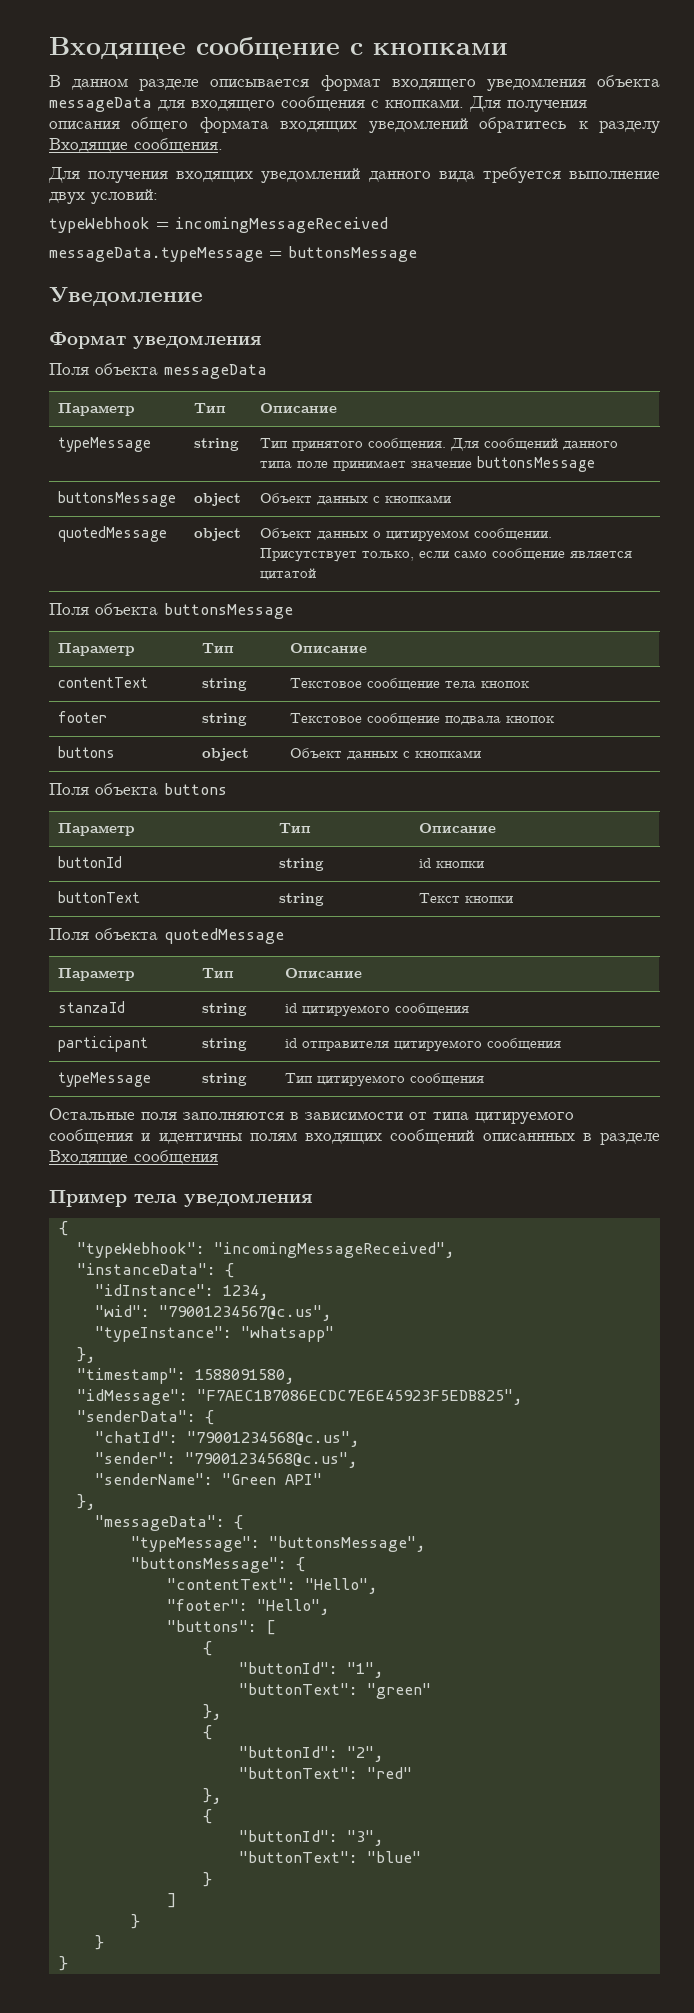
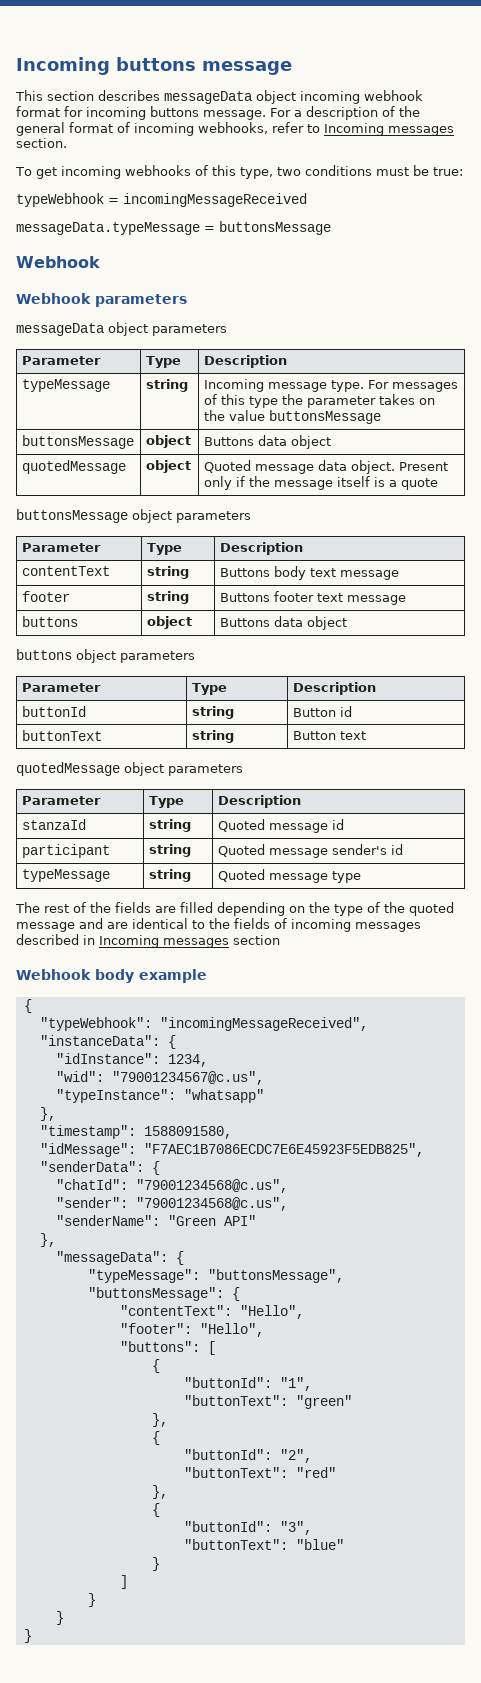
- Входящее сообщение с кнопками
- В данном разделе описывается формат входящего уведомления объекта messageData для входящего сообщения с кнопками. Для получения описания общего формата входящих уведомлений обратитесь к разделу Входящие сообщения.
- Для получения входящих уведомлений данного вида требуется выполнение двух условий:
+ Incoming buttons message
+ This section describes messageData object incoming webhook format for incoming buttons message. For a description of the general format of incoming webhooks, refer to Incoming messages section.
+ To get incoming webhooks of this type, two conditions must be true:
  messageData.typeMessage = buttonsMessage
- Уведомление
- Формат уведомления
- Поля объекта messageData
- Параметр | Тип | Описание
- typeMessage | string | Тип принятого сообщения. Для сообщений данного типа поле принимает значение buttonsMessage
- buttonsMessage | object | Объект данных с кнопками
- quotedMessage | object | Объект данных о цитируемом сообщении. Присутствует только, если само сообщение является цитатой
- Поля объекта buttonsMessage
- Параметр | Тип | Описание
- contentText | string | Текстовое сообщение тела кнопок
- footer | string | Текстовое сообщение подвала кнопок
- buttons | object | Объект данных с кнопками
- Поля объекта buttons
- Параметр | Тип | Описание
+ Webhook
+ Webhook parameters
+ messageData object parameters
+ Parameter | Type | Description
+ typeMessage | string | Incoming message type. For messages of this type the parameter takes on the value buttonsMessage
+ buttonsMessage | object | Buttons data object
+ quotedMessage | object | Quoted message data object. Present only if the message itself is a quote
+ buttonsMessage object parameters
+ Parameter | Type | Description
+ contentText | string | Buttons body text message
+ footer | string | Buttons footer text message
+ buttons | object | Buttons data object
+ buttons object parameters
+ Parameter | Type | Description
- buttonId | string | id кнопки
+ buttonId | string | Button id
- buttonText | string | Текст кнопки
- Поля объекта quotedMessage
- Параметр | Тип | Описание
+ buttonText | string | Button text
+ quotedMessage object parameters
+ Parameter | Type | Description
- stanzaId | string | id цитируемого сообщения
+ stanzaId | string | Quoted message id
- participant | string | id отправителя цитируемого сообщения
- typeMessage | string | Тип цитируемого сообщения
- Остальные поля заполняются в зависимости от типа цитируемого сообщения и идентичны полям входящих сообщений описаннных в разделе Входящие сообщения
- Пример тела уведомления
+ participant | string | Quoted message sender's id
+ typeMessage | string | Quoted message type
+ The rest of the fields are filled depending on the type of the quoted message and are identical to the fields of incoming messages described in Incoming messages section
+ Webhook body example

